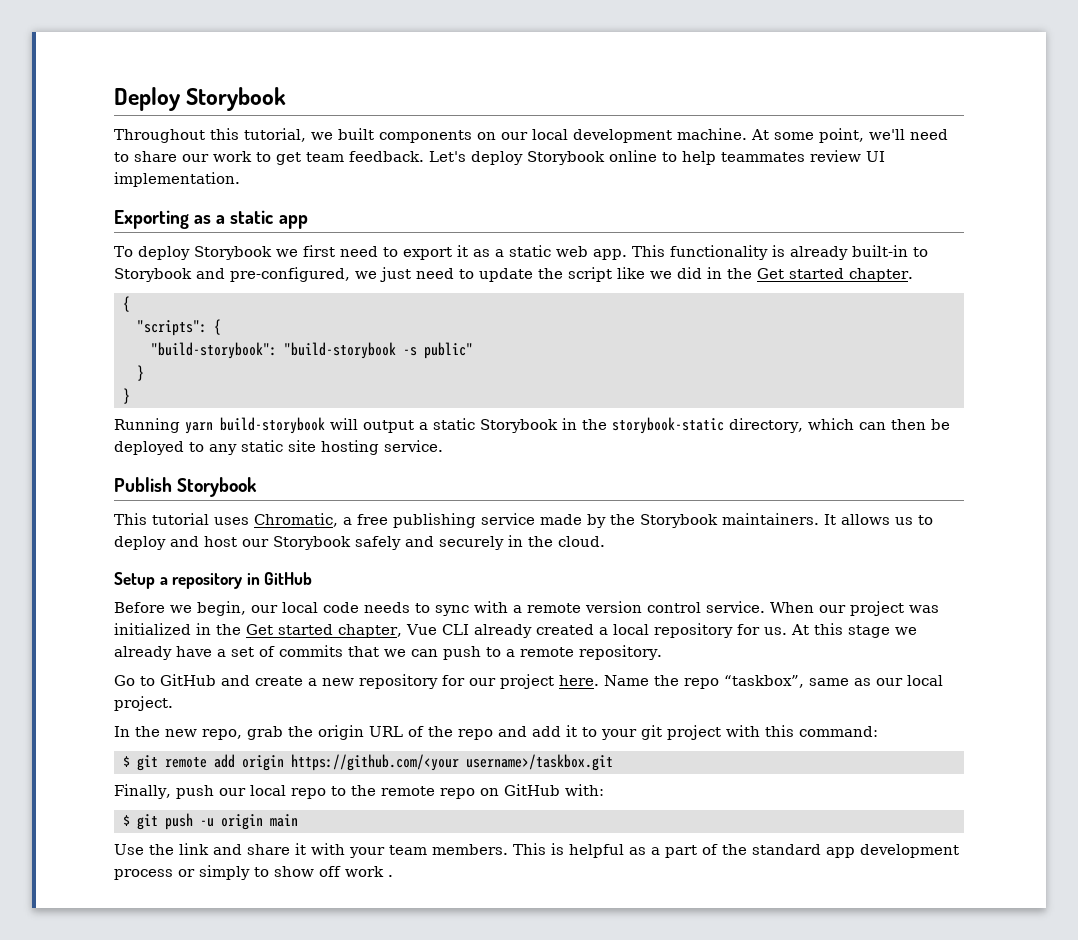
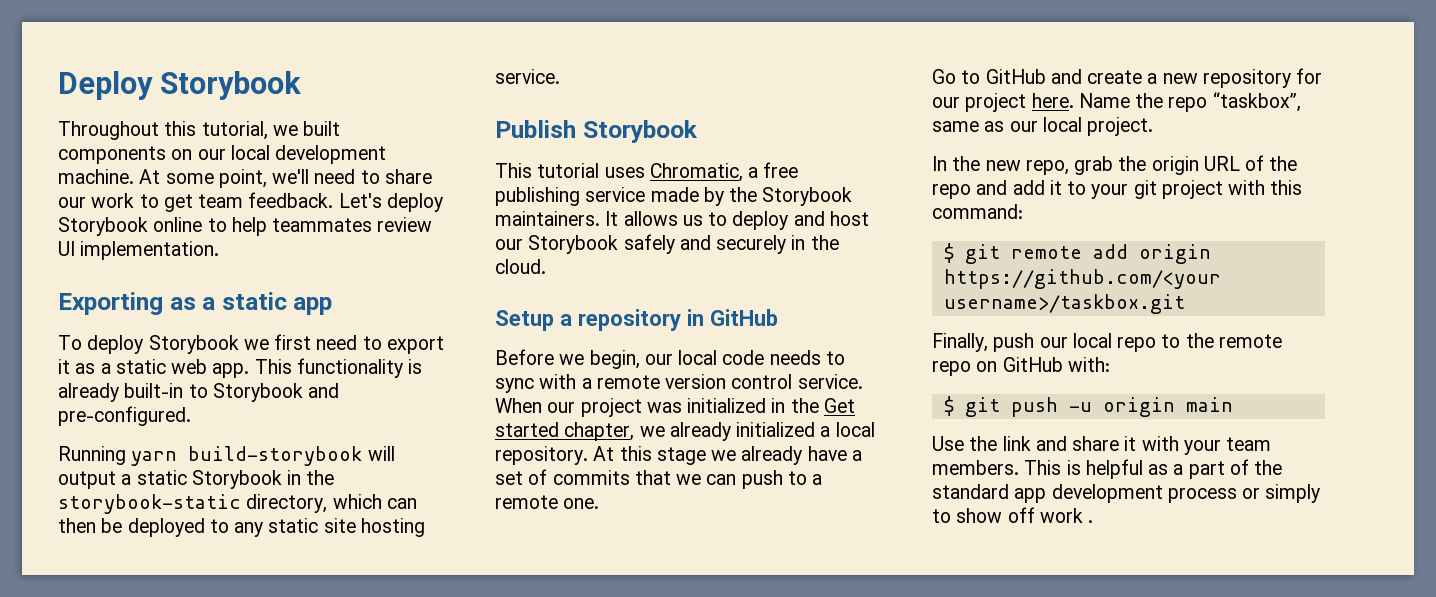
- This functionality is already built-in to Storybook and pre-configured, we just need to update the script like we did in the Get started chapter.
- {
- "scripts": {
- "build-storybook": "build-storybook -s public"
- }
- }
+ This functionality is already built-in to Storybook and pre-configured.
- When our project was initialized in the Get started chapter, Vue CLI already created a local repository for us.
+ When our project was initialized in the Get started chapter, we already initialized a local repository.
- At this stage we already have a set of commits that we can push to a remote repository.
+ At this stage we already have a set of commits that we can push to a remote one.

